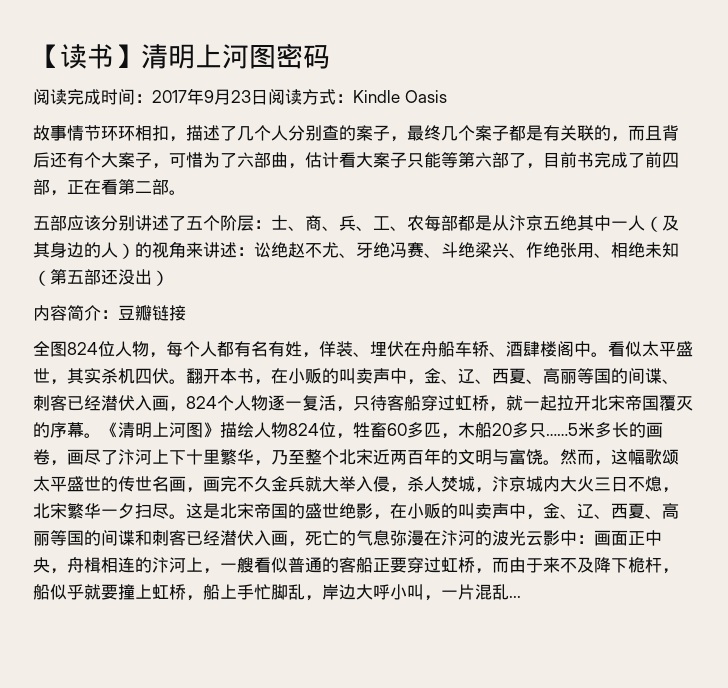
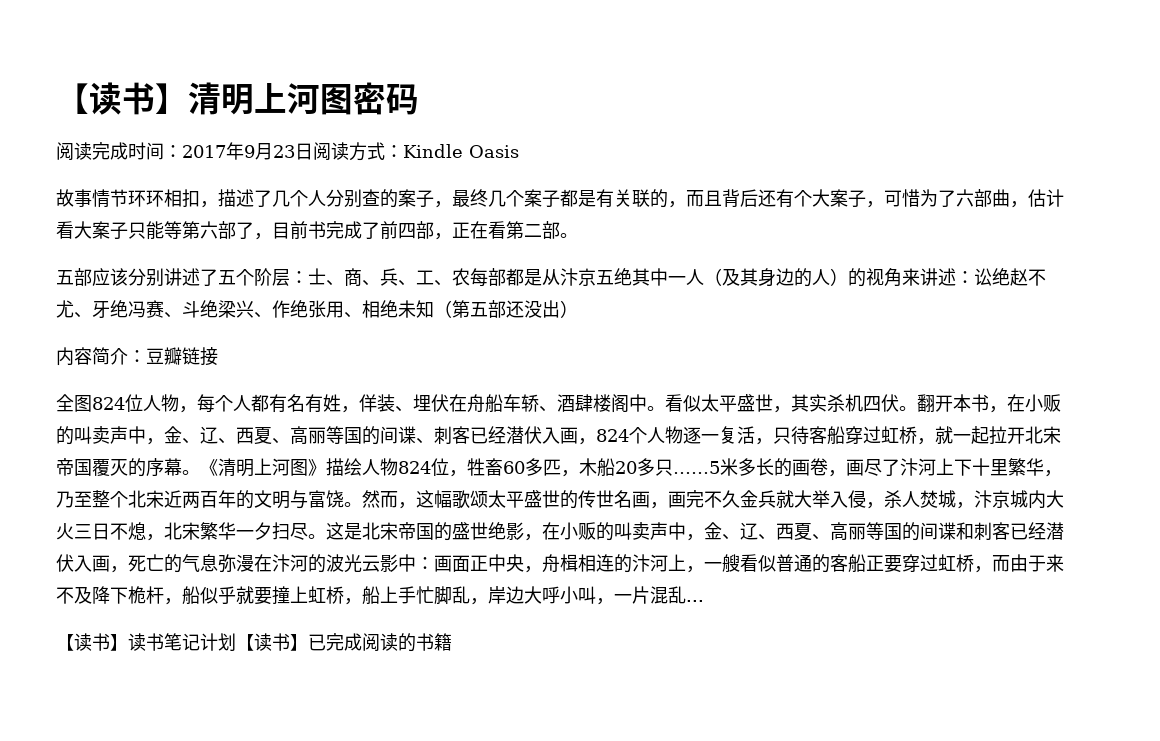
+ 【读书】读书笔记计划【读书】已完成阅读的书籍

